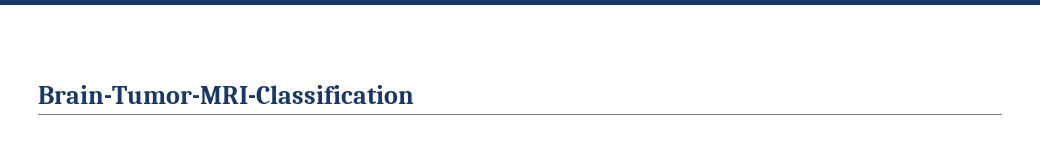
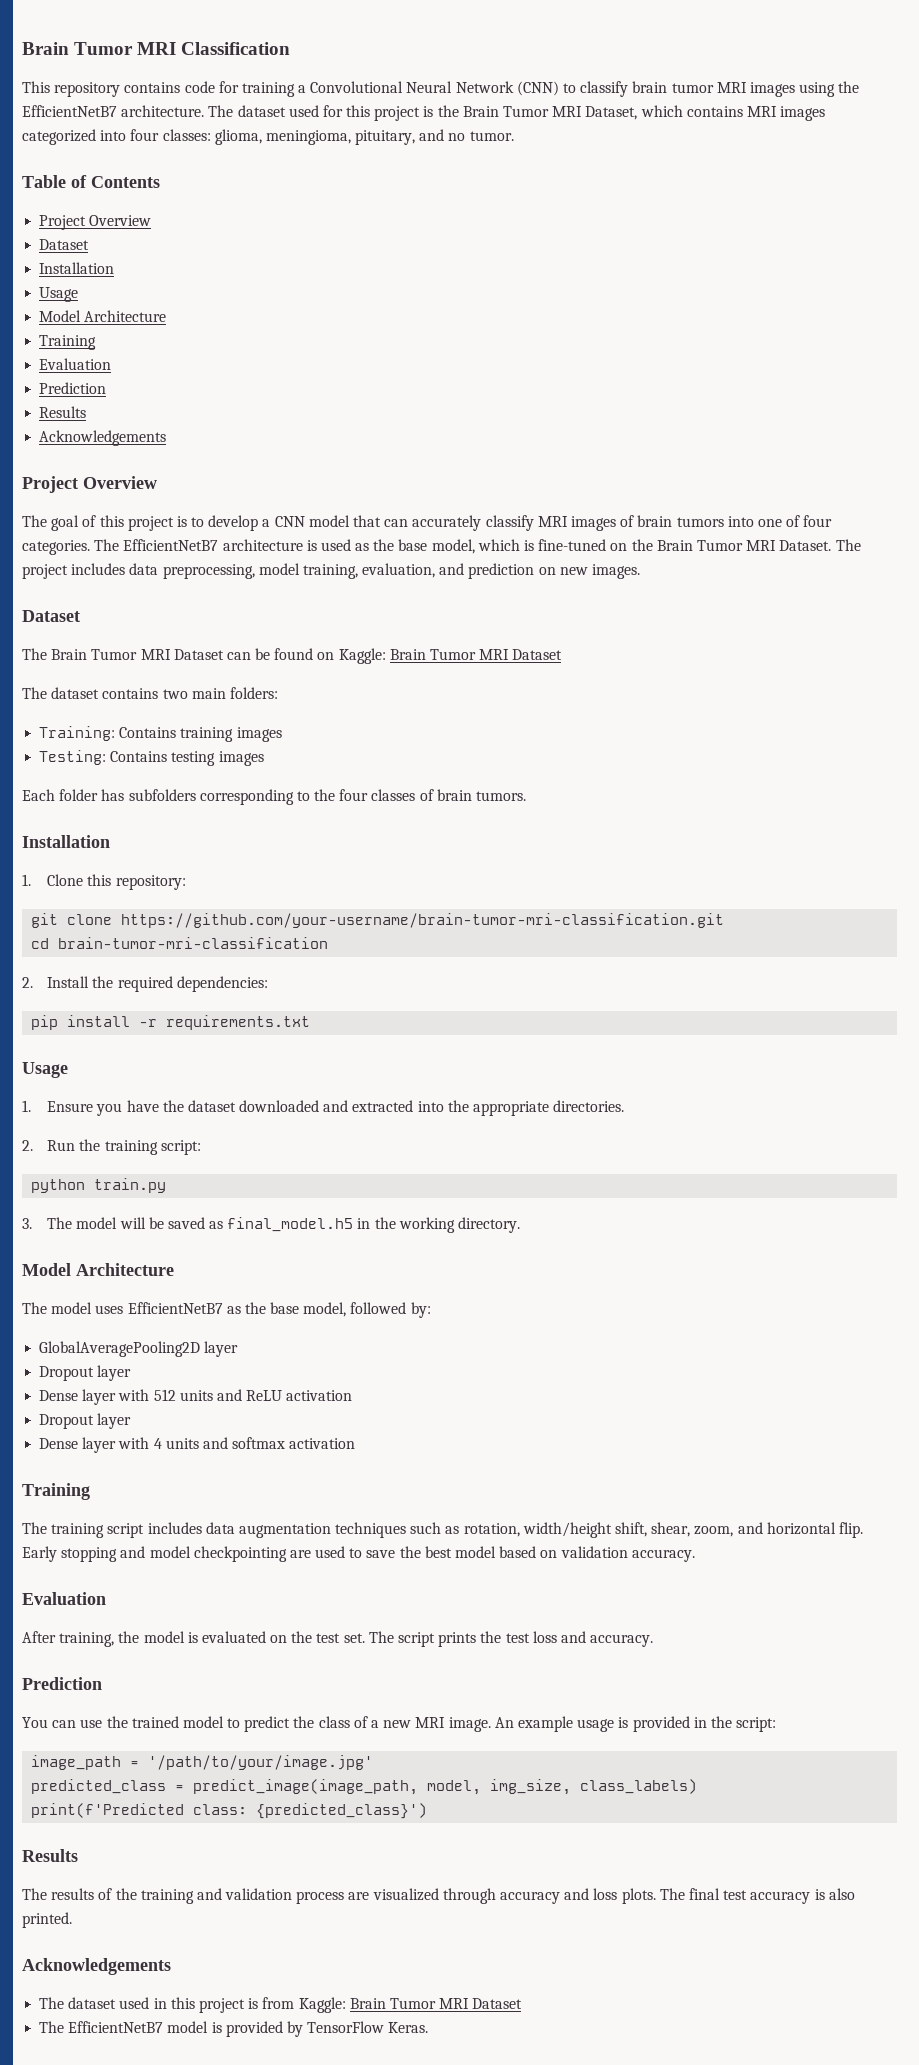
- Brain-Tumor-MRI-Classification
+ Brain Tumor MRI Classification
+ This repository contains code for training a Convolutional Neural Network (CNN) to classify brain tumor MRI images using the EfficientNetB7 architecture. The dataset used for this project is the Brain Tumor MRI Dataset, which contains MRI images categorized into four classes: glioma, meningioma, pituitary, and no tumor.
+ Table of Contents
+ Project Overview
+ Dataset
+ Installation
+ Usage
+ Model Architecture
+ Training
+ Evaluation
+ Prediction
+ Results
+ Acknowledgements
+ Project Overview
+ The goal of this project is to develop a CNN model that can accurately classify MRI images of brain tumors into one of four categories. The EfficientNetB7 architecture is used as the base model, which is fine-tuned on the Brain Tumor MRI Dataset. The project includes data preprocessing, model training, evaluation, and prediction on new images.
+ Dataset
+ The Brain Tumor MRI Dataset can be found on Kaggle: Brain Tumor MRI Dataset
+ The dataset contains two main folders:
+ Training: Contains training images
+ Testing: Contains testing images
+ Each folder has subfolders corresponding to the four classes of brain tumors.
+ Installation
+ 1. Clone this repository:
+ git clone https://github.com/your-username/brain-tumor-mri-classification.git
+ cd brain-tumor-mri-classification
+ 2. Install the required dependencies:
+ pip install -r requirements.txt
+ Usage
+ 1. Ensure you have the dataset downloaded and extracted into the appropriate directories.
+ 2. Run the training script:
+ python train.py
+ 3. The model will be saved as final_model.h5 in the working directory.
+ Model Architecture
+ The model uses EfficientNetB7 as the base model, followed by:
+ GlobalAveragePooling2D layer
+ Dropout layer
+ Dense layer with 512 units and ReLU activation
+ Dropout layer
+ Dense layer with 4 units and softmax activation
+ Training
+ The training script includes data augmentation techniques such as rotation, width/height shift, shear, zoom, and horizontal flip. Early stopping and model checkpointing are used to save the best model based on validation accuracy.
+ Evaluation
+ After training, the model is evaluated on the test set. The script prints the test loss and accuracy.
+ Prediction
+ You can use the trained model to predict the class of a new MRI image. An example usage is provided in the script:
+ image_path = '/path/to/your/image.jpg'
+ predicted_class = predict_image(image_path, model, img_size, class_labels)
+ print(f'Predicted class: {predicted_class}')
+ Results
+ The results of the training and validation process are visualized through accuracy and loss plots. The final test accuracy is also printed.
+ Acknowledgements
+ The dataset used in this project is from Kaggle: Brain Tumor MRI Dataset
+ The EfficientNetB7 model is provided by TensorFlow Keras.

